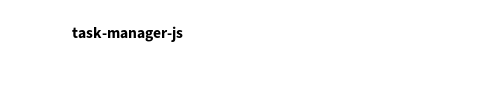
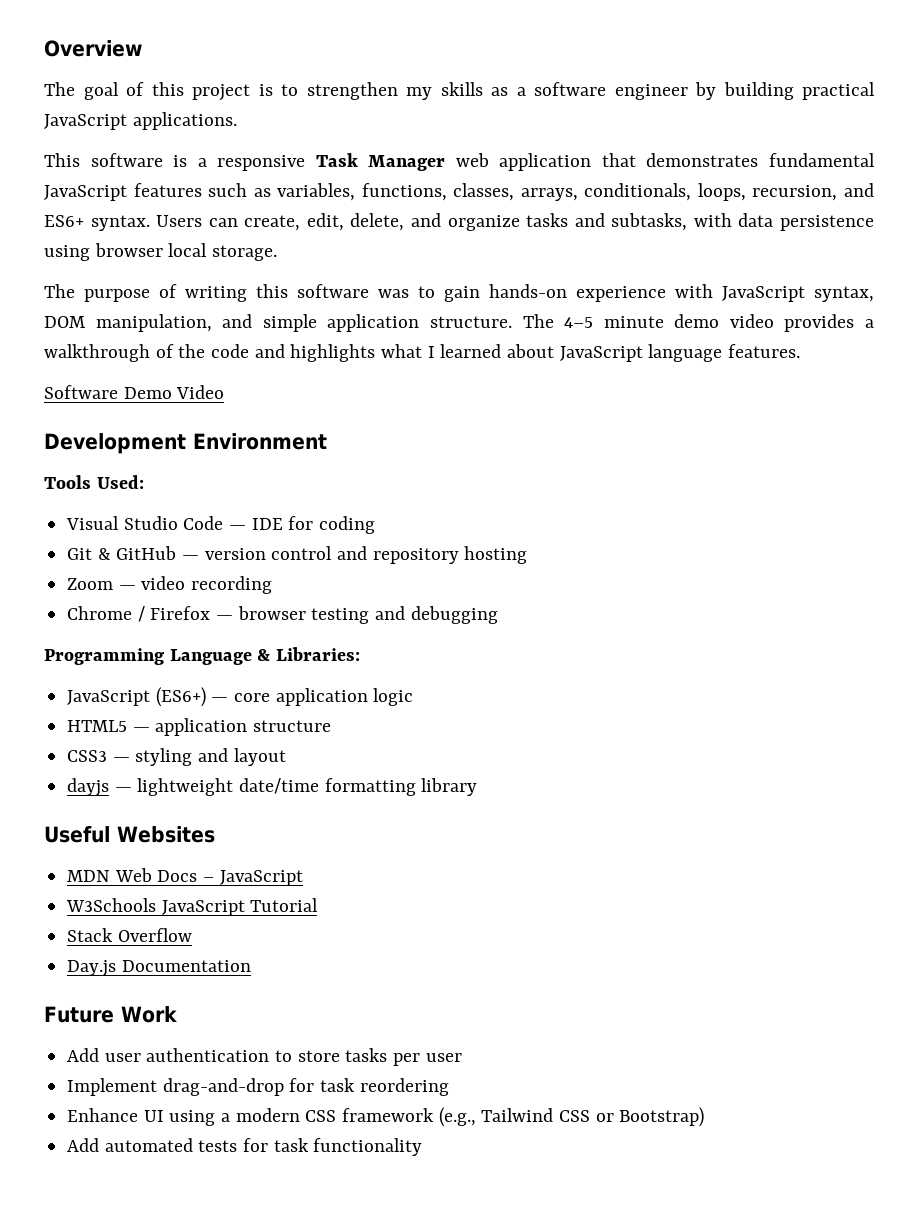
- task-manager-js
+ Overview
+ The goal of this project is to strengthen my skills as a software engineer by building practical JavaScript applications.
+ This software is a responsive Task Manager web application that demonstrates fundamental JavaScript features such as variables, functions, classes, arrays, conditionals, loops, recursion, and ES6+ syntax. Users can create, edit, delete, and organize tasks and subtasks, with data persistence using browser local storage.
+ The purpose of writing this software was to gain hands-on experience with JavaScript syntax, DOM manipulation, and simple application structure. The 4–5 minute demo video provides a walkthrough of the code and highlights what I learned about JavaScript language features.
+ Software Demo Video
+ Development Environment
+ Tools Used:
+ Visual Studio Code — IDE for coding
+ Git & GitHub — version control and repository hosting
+ Zoom — video recording
+ Chrome / Firefox — browser testing and debugging
+ Programming Language & Libraries:
+ JavaScript (ES6+) — core application logic
+ HTML5 — application structure
+ CSS3 — styling and layout
+ dayjs — lightweight date/time formatting library
+ Useful Websites
+ MDN Web Docs – JavaScript
+ W3Schools JavaScript Tutorial
+ Stack Overflow
+ Day.js Documentation
+ Future Work
+ Add user authentication to store tasks per user
+ Implement drag-and-drop for task reordering
+ Enhance UI using a modern CSS framework (e.g., Tailwind CSS or Bootstrap)
+ Add automated tests for task functionality

